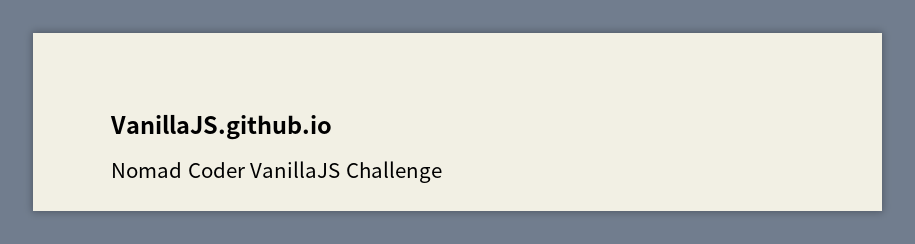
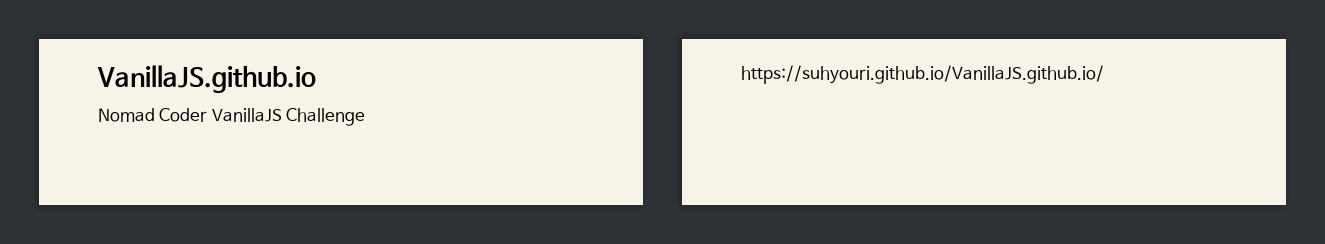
- Nomad Coder VanillaJS Challenge
+ Nomad Coder VanillaJS Challenge https://suhyouri.github.io/VanillaJS.github.io/

